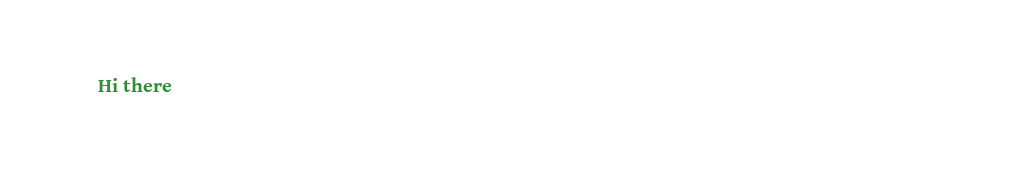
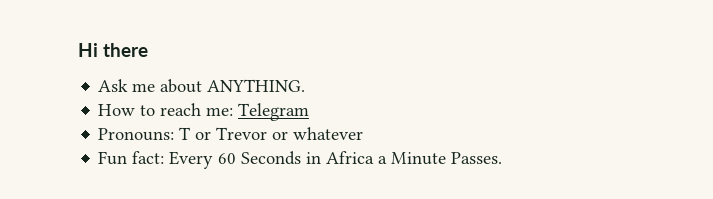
+ Ask me about ANYTHING.
+ How to reach me: Telegram
+ Pronouns: T or Trevor or whatever
+ Fun fact: Every 60 Seconds in Africa a Minute Passes.

